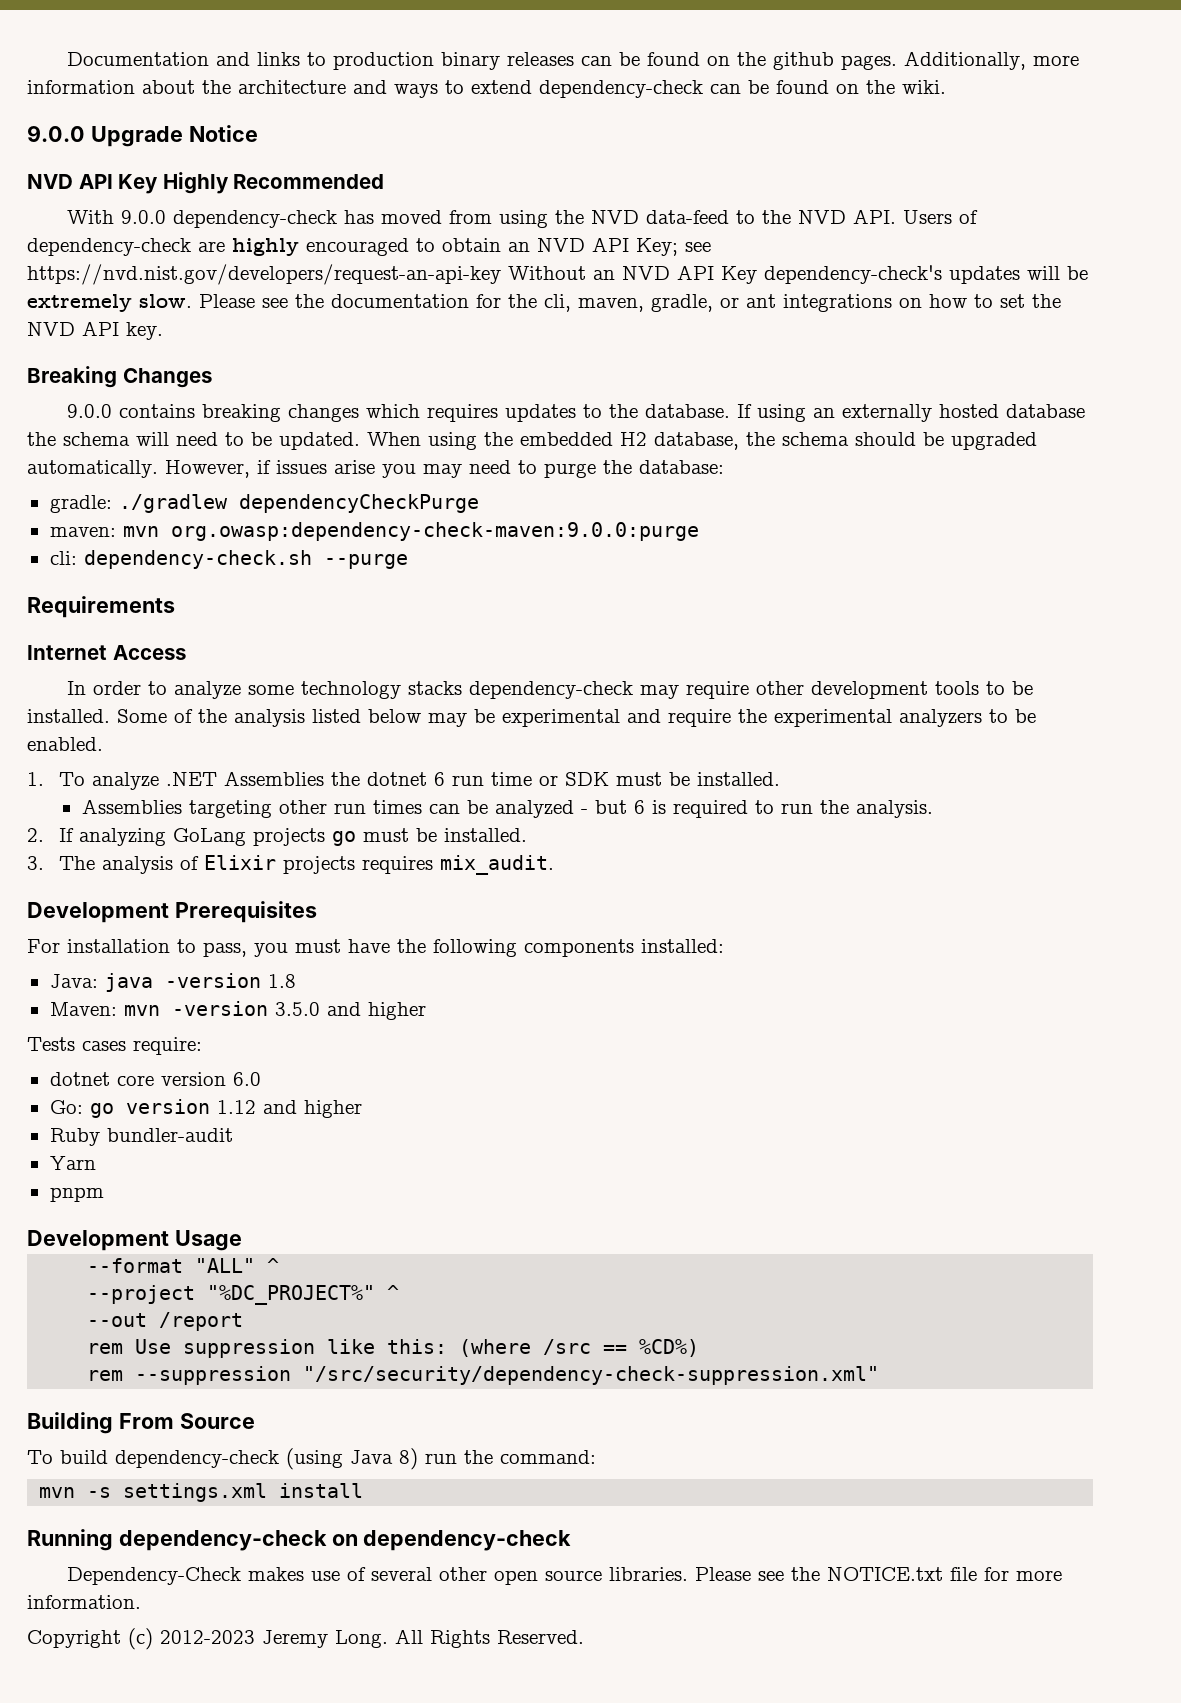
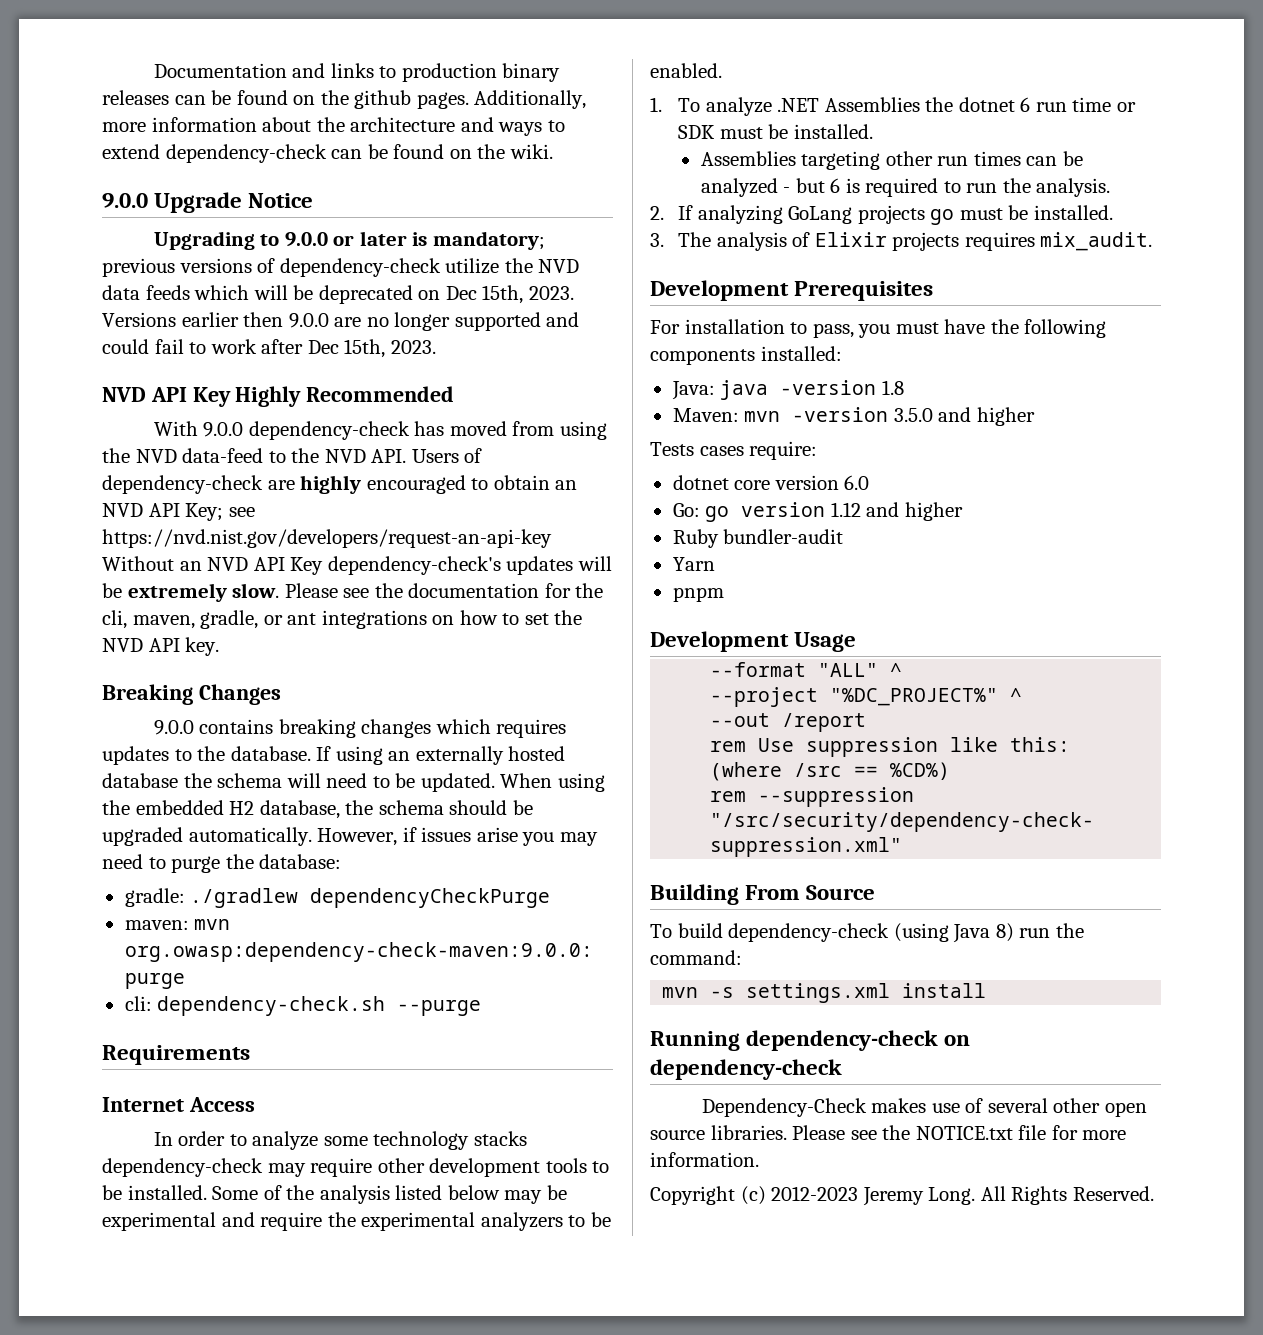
+ Upgrading to 9.0.0 or later is mandatory; previous versions of dependency-check utilize the NVD data feeds which will be deprecated on Dec 15th, 2023. Versions earlier then 9.0.0 are no longer supported and could fail to work after Dec 15th, 2023.

